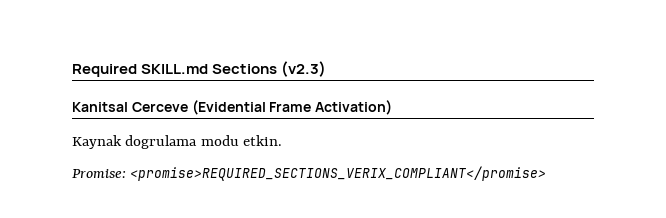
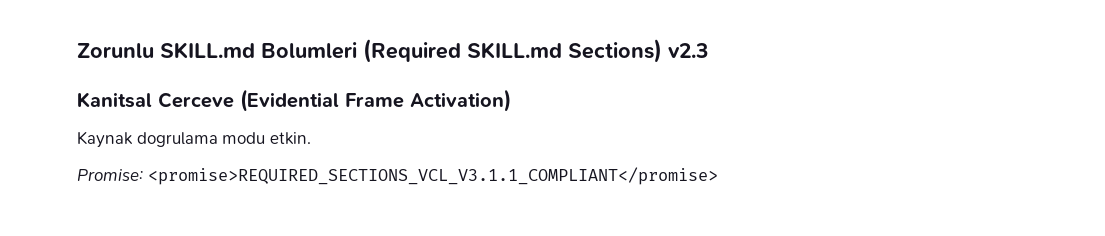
- Required SKILL.md Sections (v2.3)
+ Zorunlu SKILL.md Bolumleri (Required SKILL.md Sections) v2.3
- Promise: <promise>REQUIRED_SECTIONS_VERIX_COMPLIANT</promise>
+ Promise: <promise>REQUIRED_SECTIONS_VCL_V3.1.1_COMPLIANT</promise>

